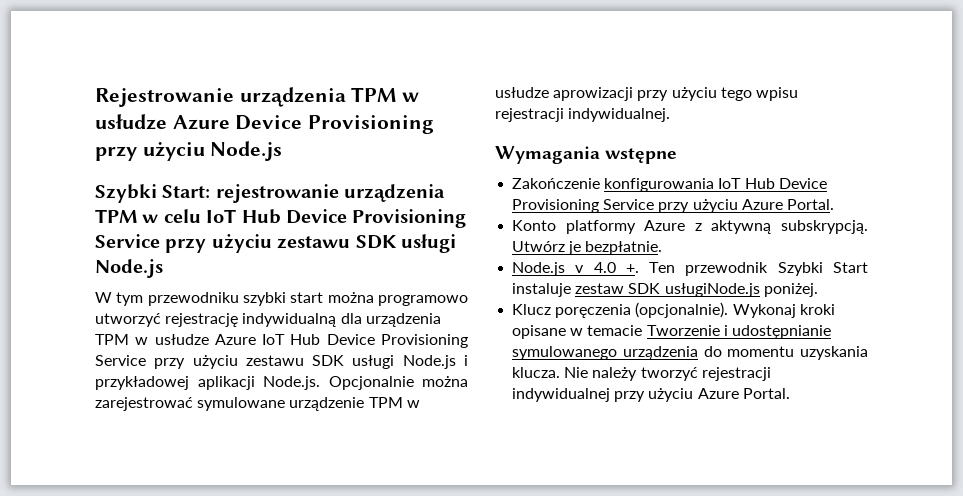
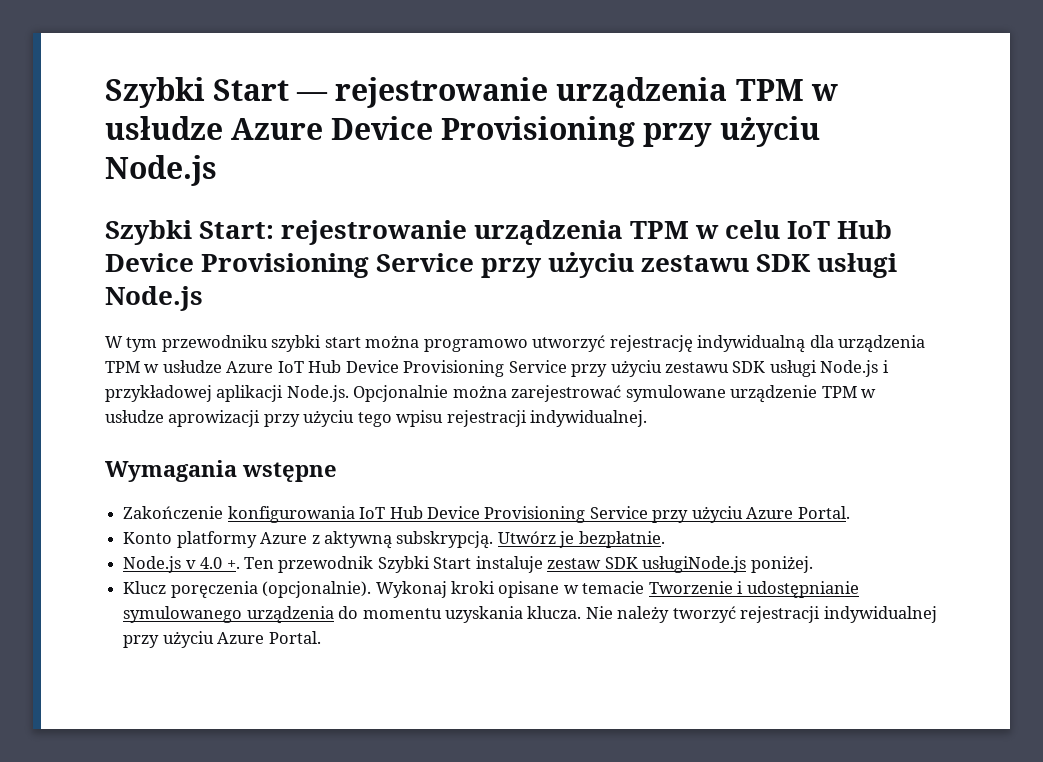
- Rejestrowanie urządzenia TPM w usłudze Azure Device Provisioning przy użyciu Node.js
+ Szybki Start — rejestrowanie urządzenia TPM w usłudze Azure Device Provisioning przy użyciu Node.js

